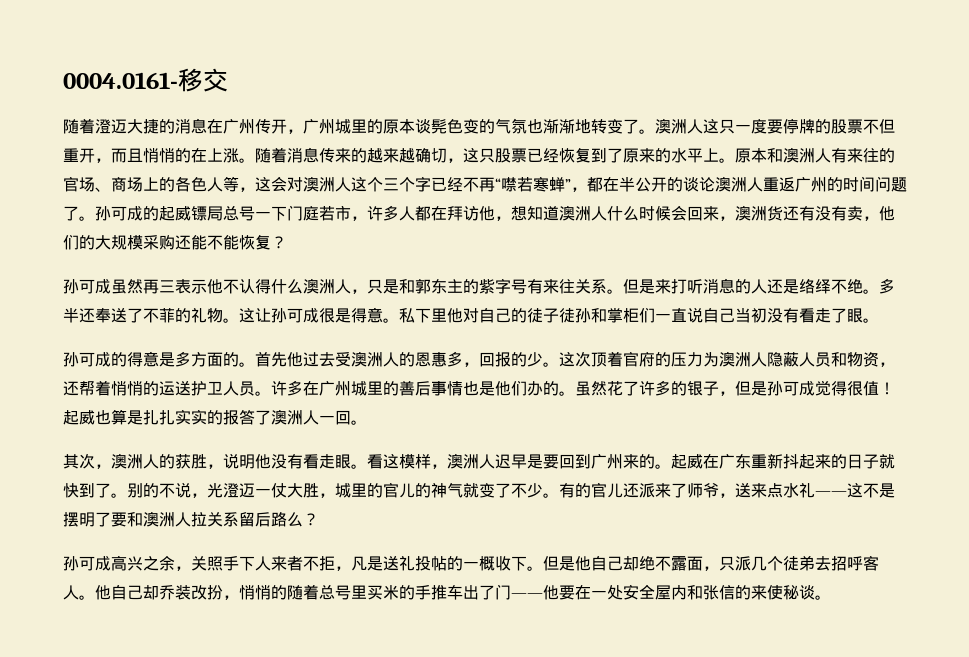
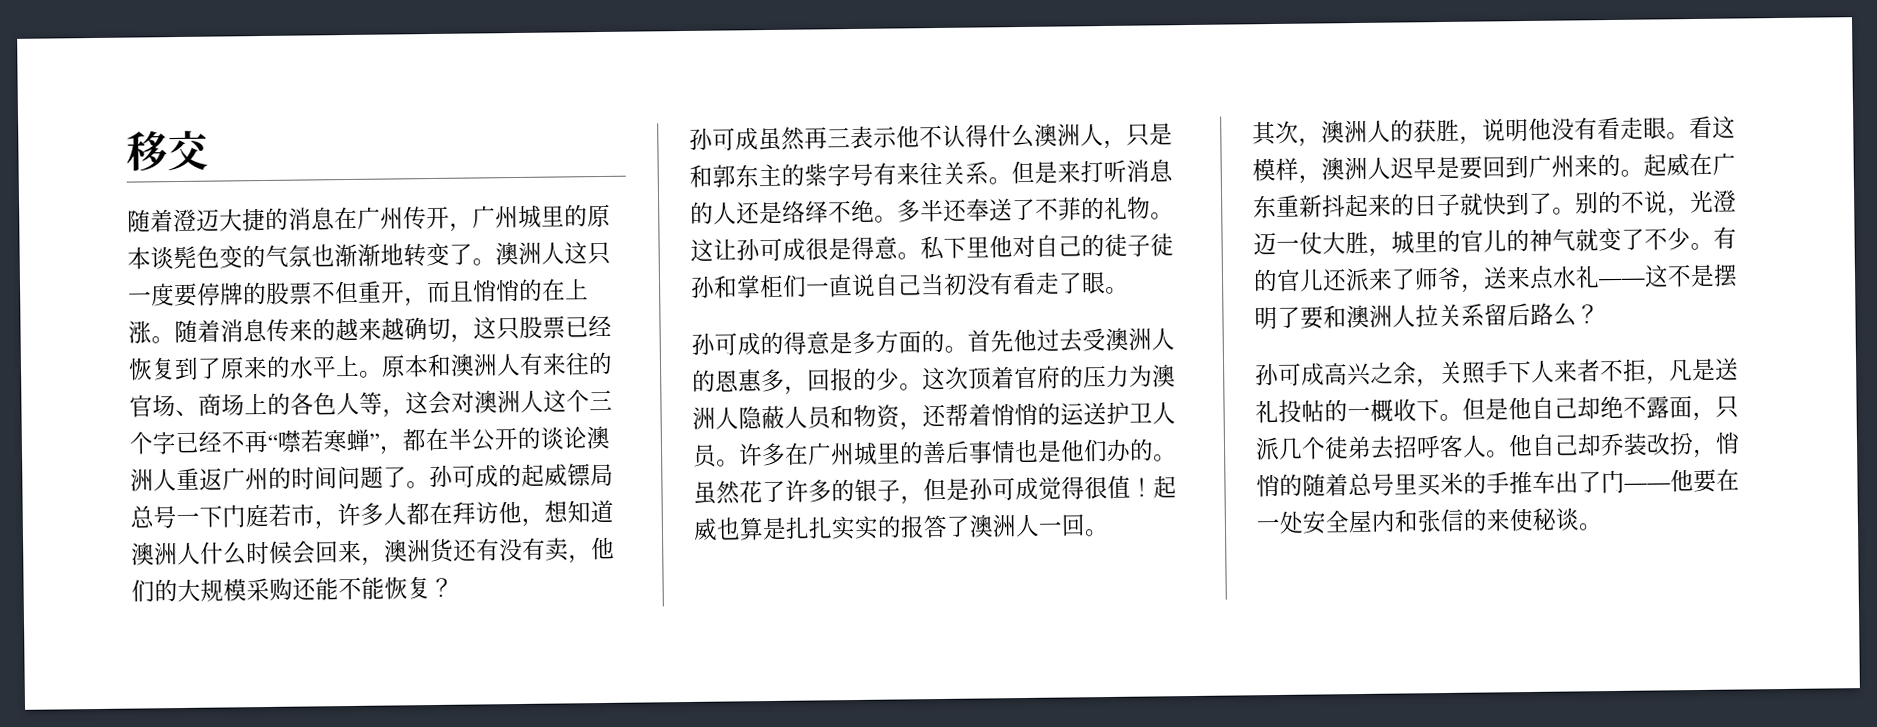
- 0004.0161-移交
+ 移交

